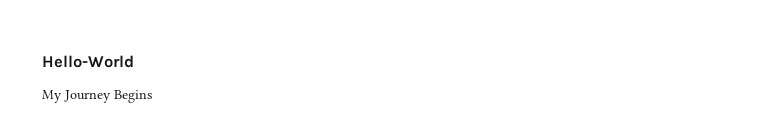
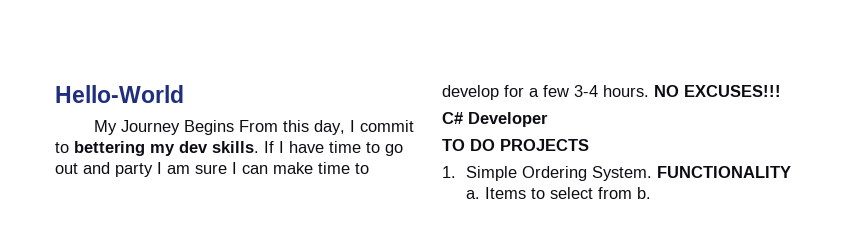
- My Journey Begins
+ My Journey Begins From this day, I commit to bettering my dev skills. If I have time to go out and party I am sure I can make time to develop for a few 3-4 hours. NO EXCUSES!!!
+ C# Developer
+ TO DO PROJECTS
+ 1. Simple Ordering System. FUNCTIONALITY a. Items to select from b.

